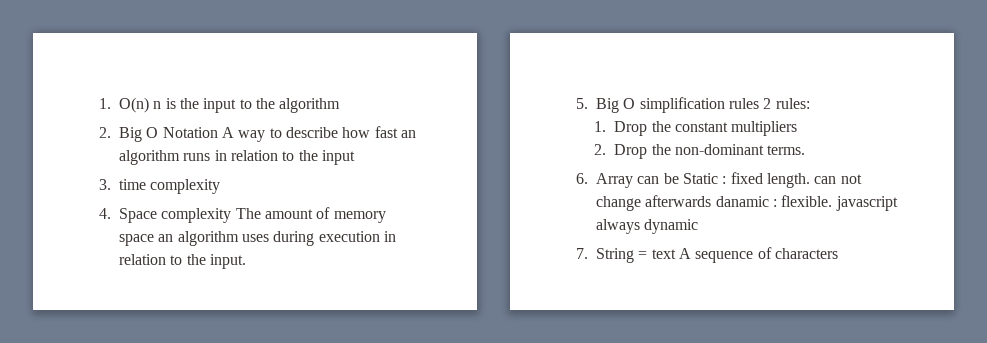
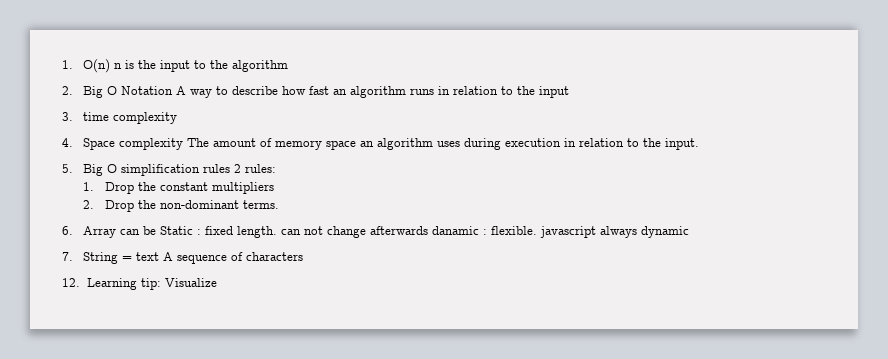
+ 12. Learning tip: Visualize

